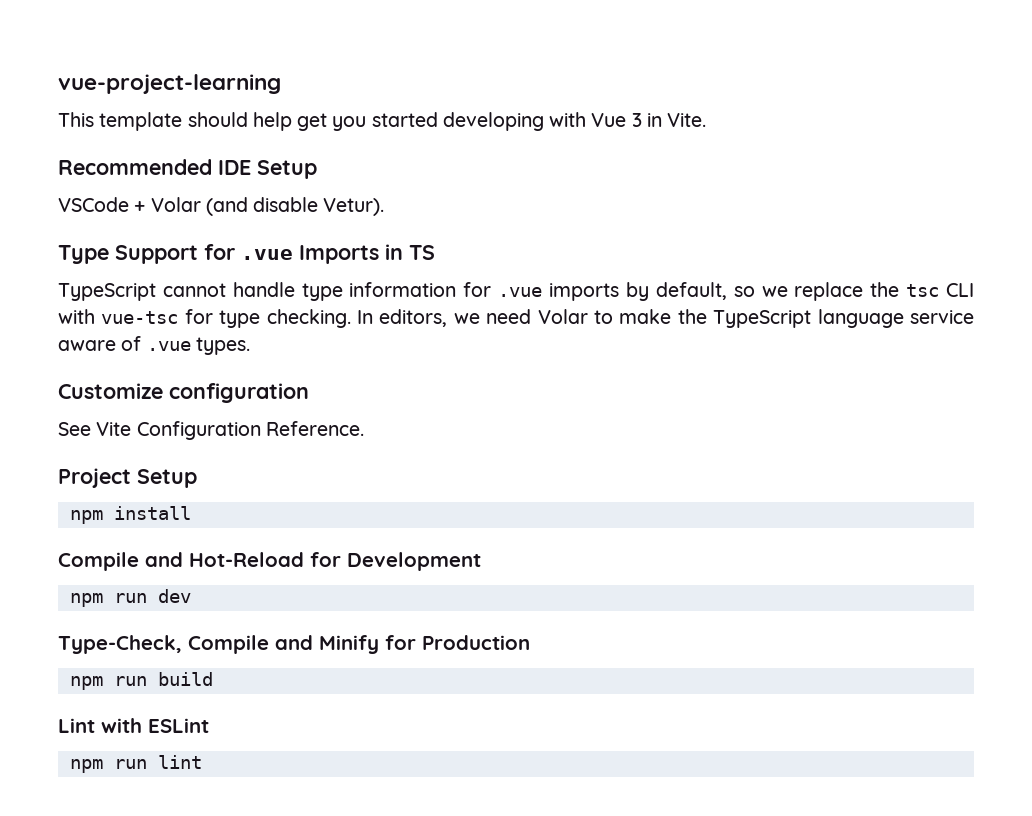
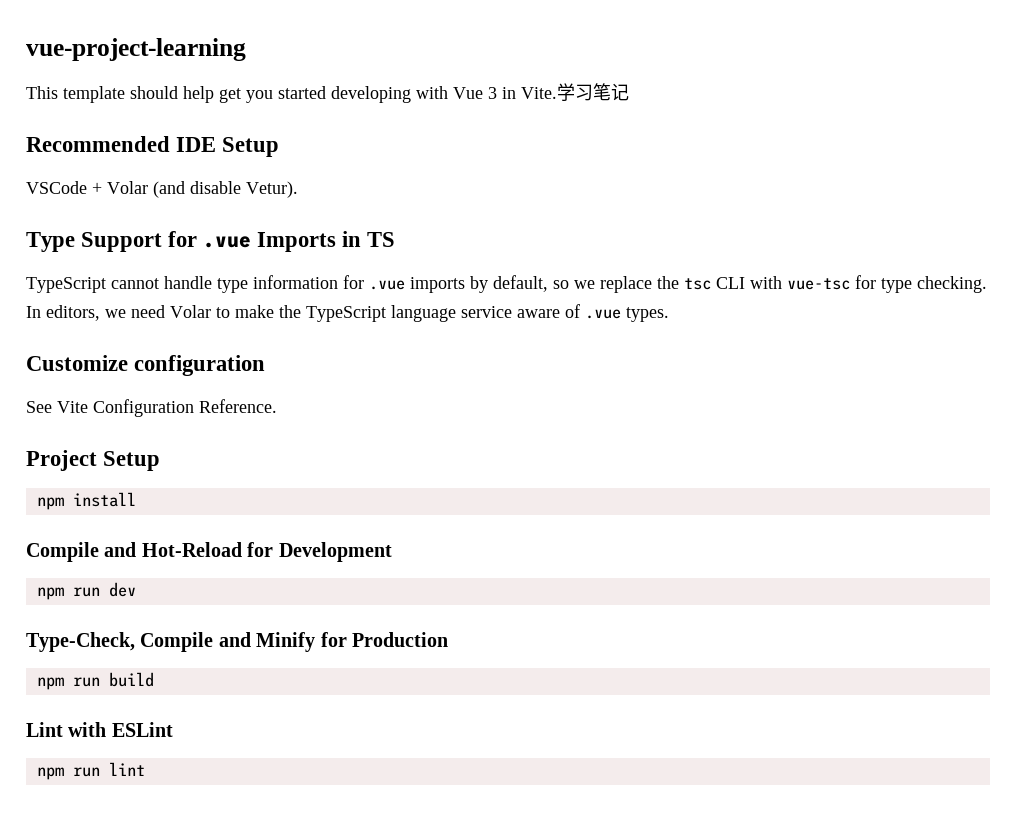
+ 学习笔记

